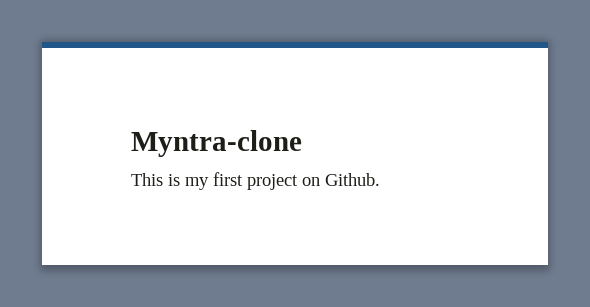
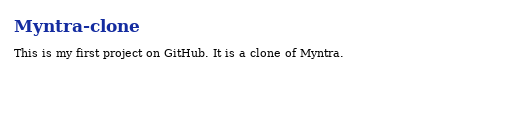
- This is my first project on Github.
+ This is my first project on GitHub. It is a clone of Myntra.

